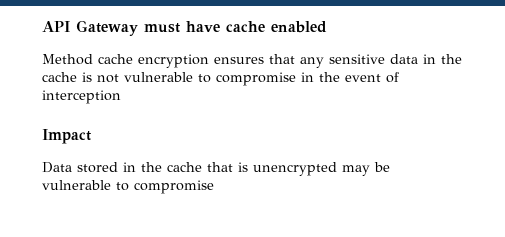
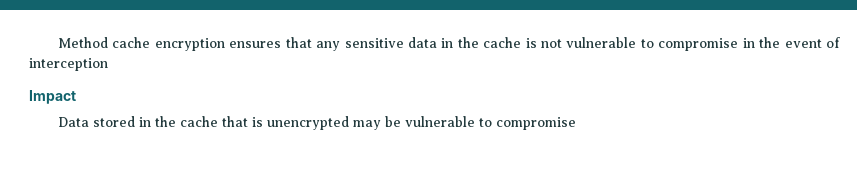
- API Gateway must have cache enabled

